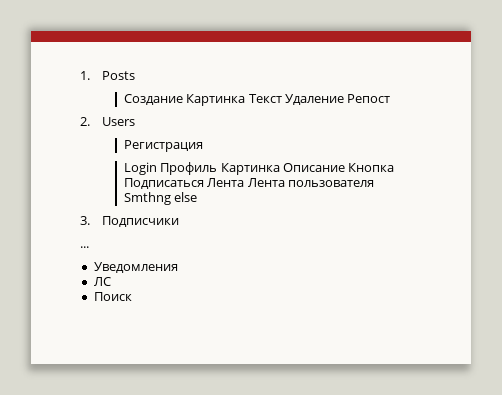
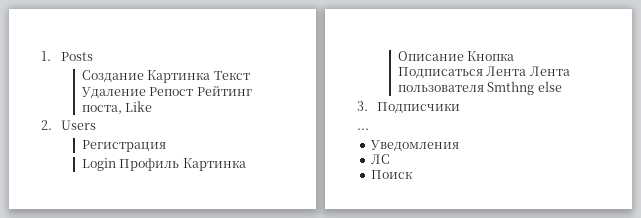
- Создание Картинка Текст Удаление Репост
+ Создание Картинка Текст Удаление Репост Рейтинг поста, Like

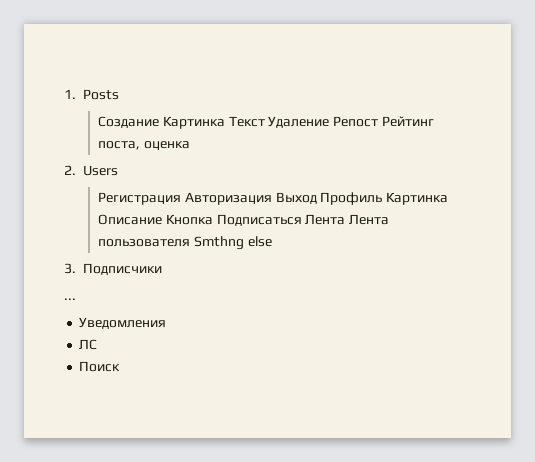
- Создание Картинка Текст Удаление Репост Рейтинг поста, Like
+ Создание Картинка Текст Удаление Репост Рейтинг поста, оценка
- Регистрация
- Login Профиль Картинка Описание Кнопка Подписаться Лента Лента пользователя Smthng else
+ Регистрация Авторизация Выход Профиль Картинка Описание Кнопка Подписаться Лента Лента пользователя Smthng else

